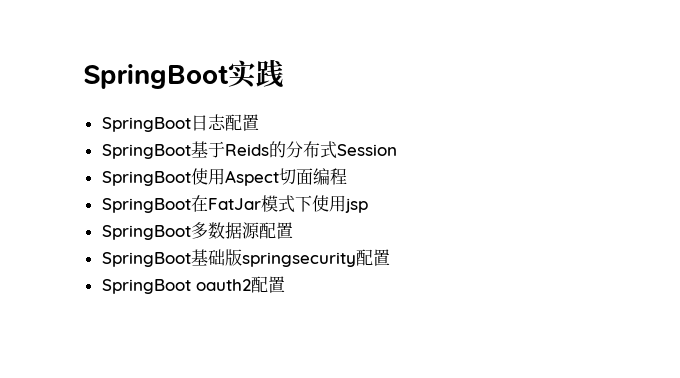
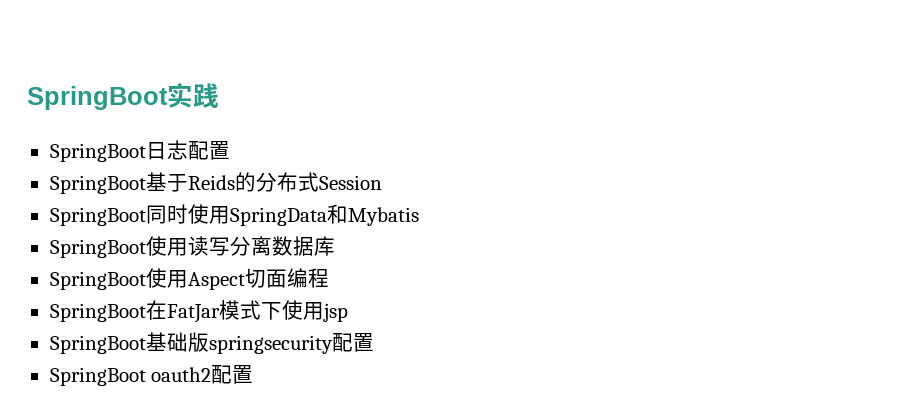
+ SpringBoot同时使用SpringData和Mybatis
+ SpringBoot使用读写分离数据库
- SpringBoot多数据源配置

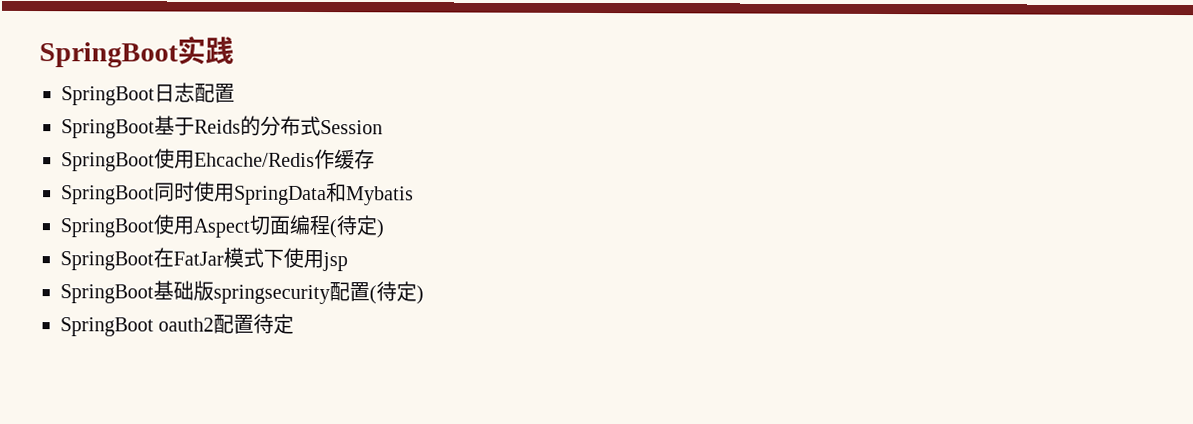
+ SpringBoot使用Ehcache/Redis作缓存
- SpringBoot使用读写分离数据库
- SpringBoot使用Aspect切面编程
+ SpringBoot使用Aspect切面编程(待定)
- SpringBoot基础版springsecurity配置
+ SpringBoot基础版springsecurity配置(待定)
- SpringBoot oauth2配置
+ SpringBoot oauth2配置待定

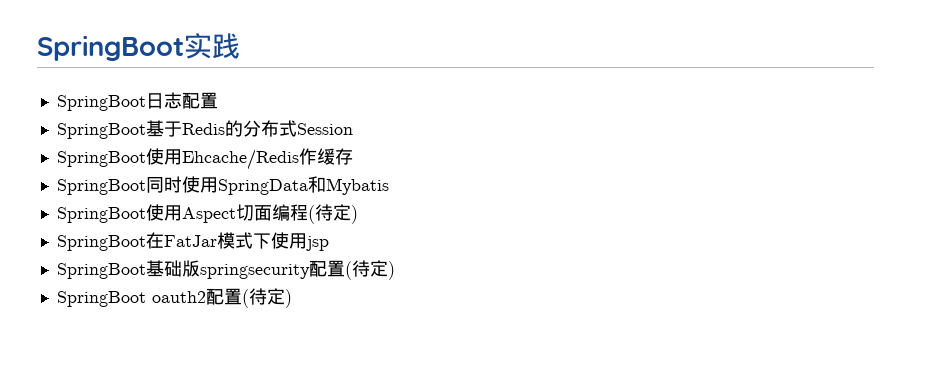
- SpringBoot基于Reids的分布式Session
+ SpringBoot基于Redis的分布式Session
- SpringBoot oauth2配置待定
+ SpringBoot oauth2配置(待定)

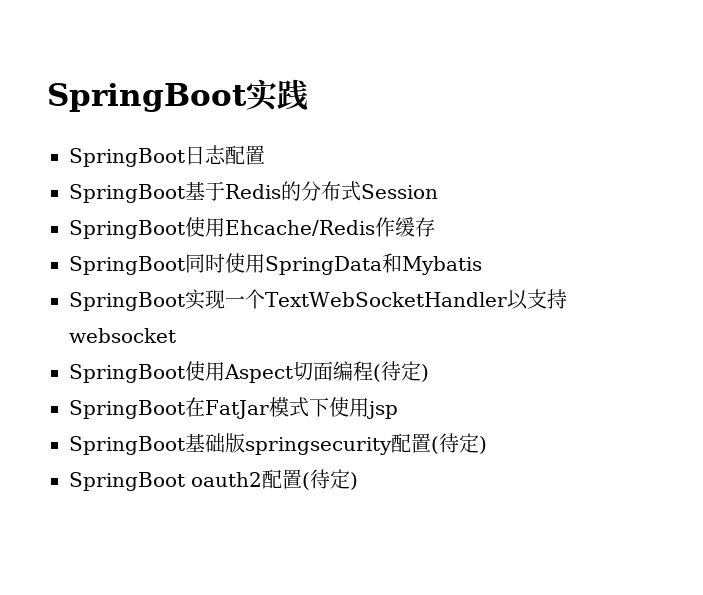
+ SpringBoot实现一个TextWebSocketHandler以支持websocket

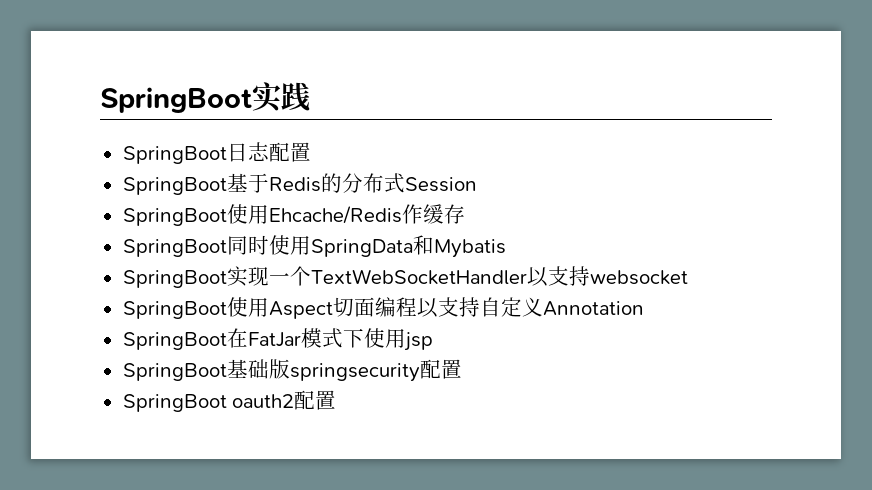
- SpringBoot使用Aspect切面编程(待定)
+ SpringBoot使用Aspect切面编程以支持自定义Annotation
- SpringBoot基础版springsecurity配置(待定)
+ SpringBoot基础版springsecurity配置
- SpringBoot oauth2配置(待定)
+ SpringBoot oauth2配置

